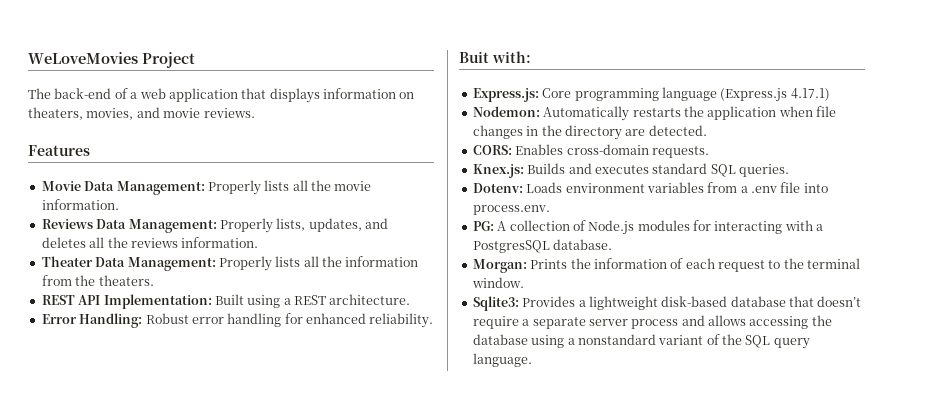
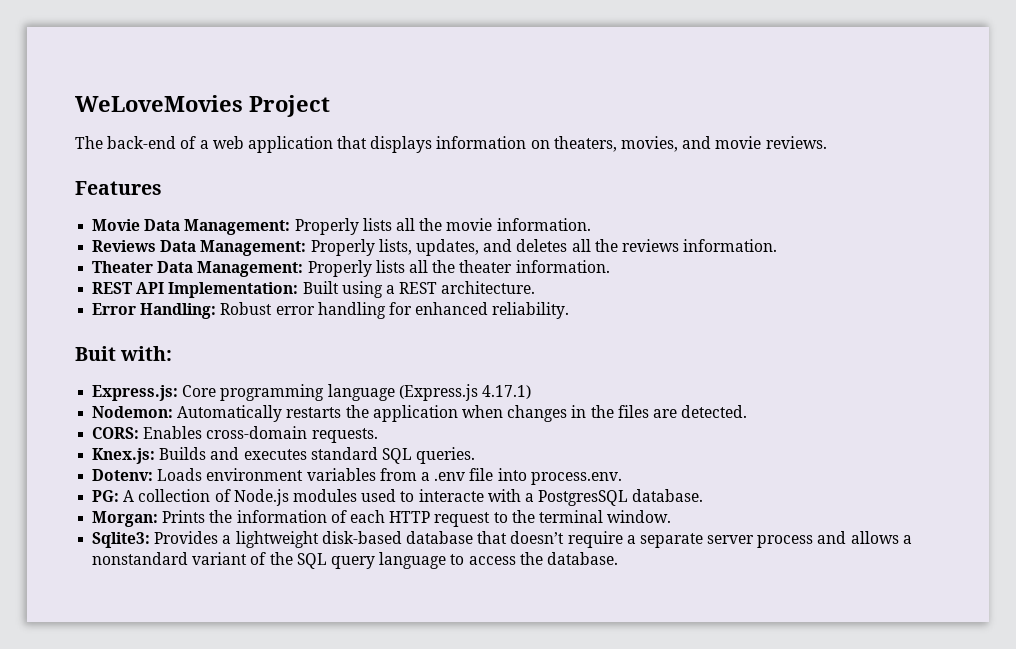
- Theater Data Management: Properly lists all the information from the theaters.
+ Theater Data Management: Properly lists all the theater information.
- Nodemon: Automatically restarts the application when file changes in the directory are detected.
+ Nodemon: Automatically restarts the application when changes in the files are detected.
- PG: A collection of Node.js modules for interacting with a PostgresSQL database.
+ PG: A collection of Node.js modules used to interacte with a PostgresSQL database.
- Morgan: Prints the information of each request to the terminal window.
+ Morgan: Prints the information of each HTTP request to the terminal window.
- Sqlite3: Provides a lightweight disk-based database that doesn’t require a separate server process and allows accessing the database using a nonstandard variant of the SQL query language.
+ Sqlite3: Provides a lightweight disk-based database that doesn’t require a separate server process and allows a nonstandard variant of the SQL query language to access the database.

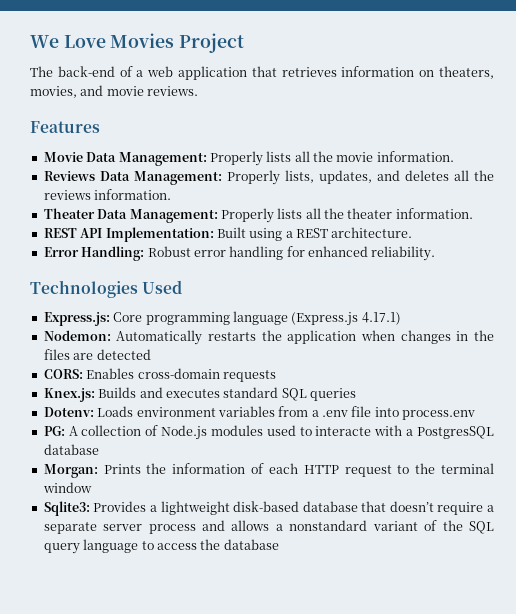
- WeLoveMovies Project
+ We Love Movies Project
- The back-end of a web application that displays information on theaters, movies, and movie reviews.
+ The back-end of a web application that retrieves information on theaters, movies, and movie reviews.
- Buit with:
+ Technologies Used
- Nodemon: Automatically restarts the application when changes in the files are detected.
+ Nodemon: Automatically restarts the application when changes in the files are detected
- CORS: Enables cross-domain requests.
+ CORS: Enables cross-domain requests
- Knex.js: Builds and executes standard SQL queries.
+ Knex.js: Builds and executes standard SQL queries
- Dotenv: Loads environment variables from a .env file into process.env.
+ Dotenv: Loads environment variables from a .env file into process.env
- PG: A collection of Node.js modules used to interacte with a PostgresSQL database.
+ PG: A collection of Node.js modules used to interacte with a PostgresSQL database
- Morgan: Prints the information of each HTTP request to the terminal window.
+ Morgan: Prints the information of each HTTP request to the terminal window
- Sqlite3: Provides a lightweight disk-based database that doesn’t require a separate server process and allows a nonstandard variant of the SQL query language to access the database.
+ Sqlite3: Provides a lightweight disk-based database that doesn’t require a separate server process and allows a nonstandard variant of the SQL query language to access the database

